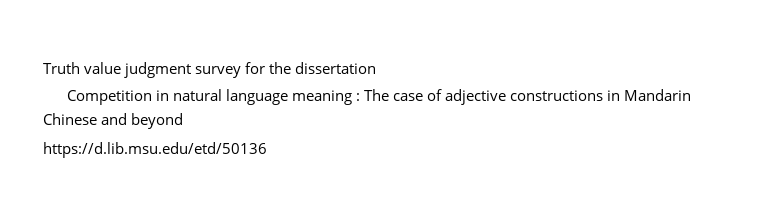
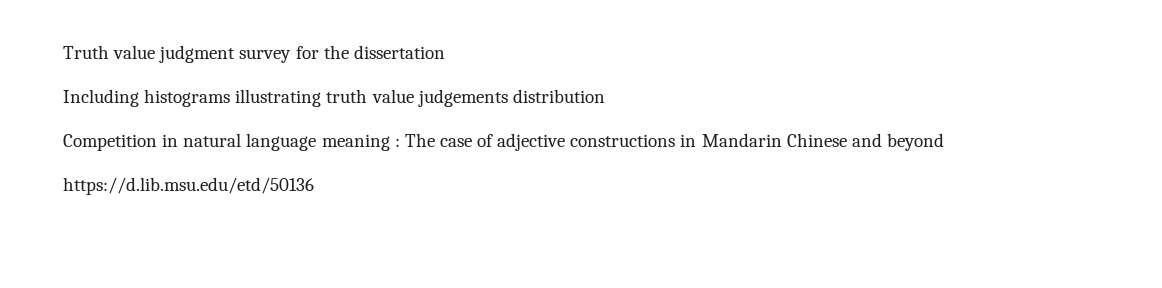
+ Including histograms illustrating truth value judgements distribution

